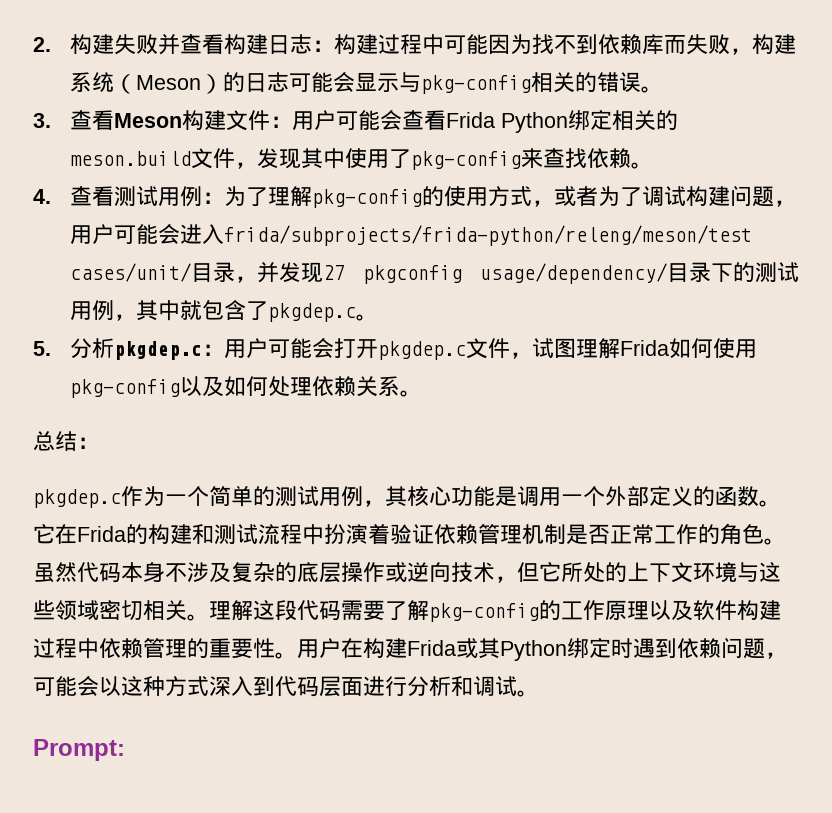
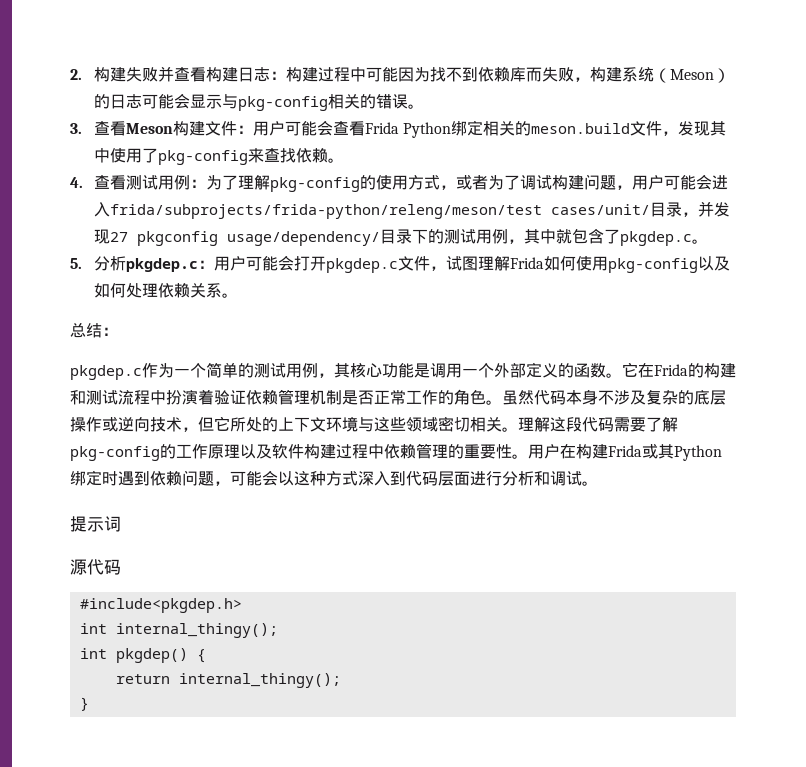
- Prompt:
+ 提示词
+ 源代码
+ #include<pkgdep.h>
+ int internal_thingy();
+ int pkgdep() {
+ return internal_thingy();
+ }

